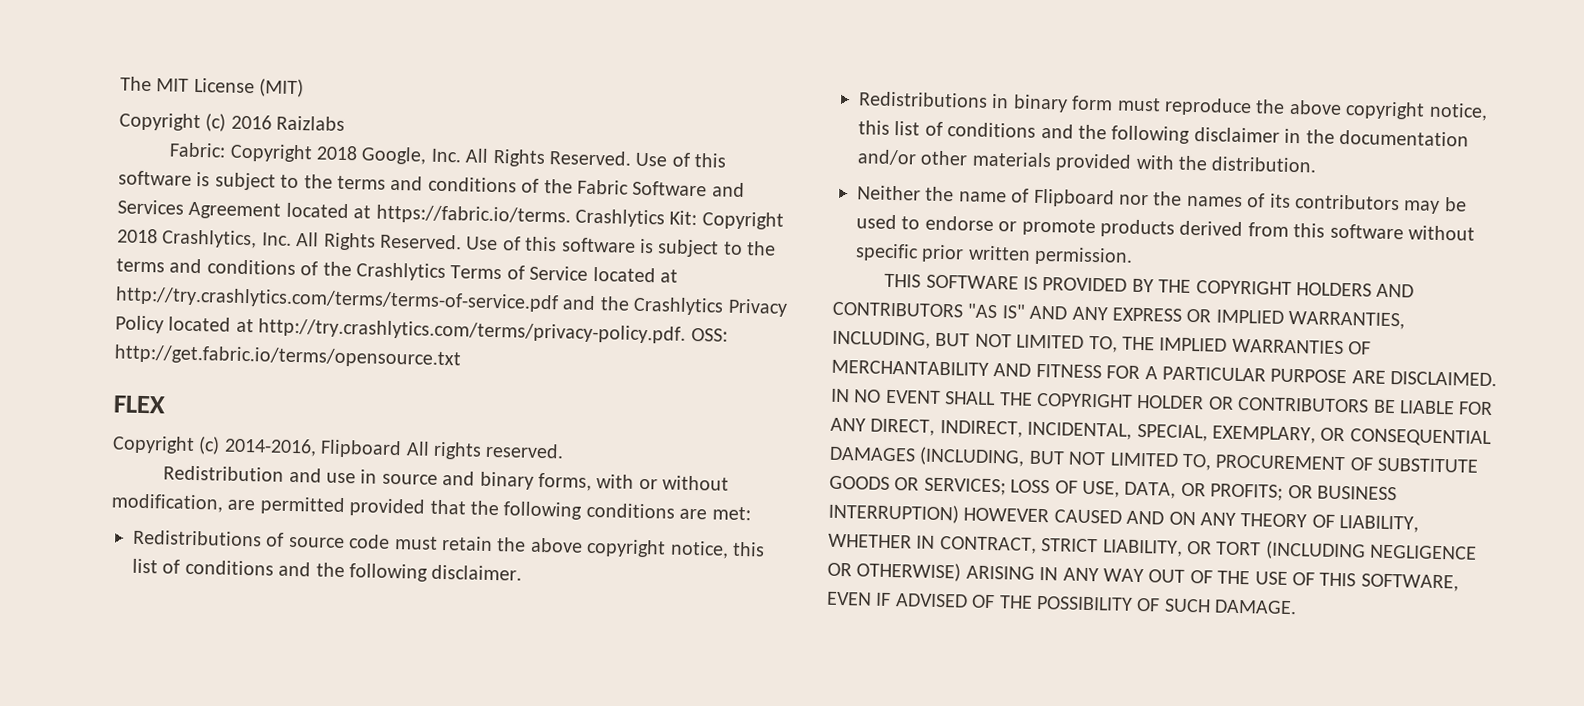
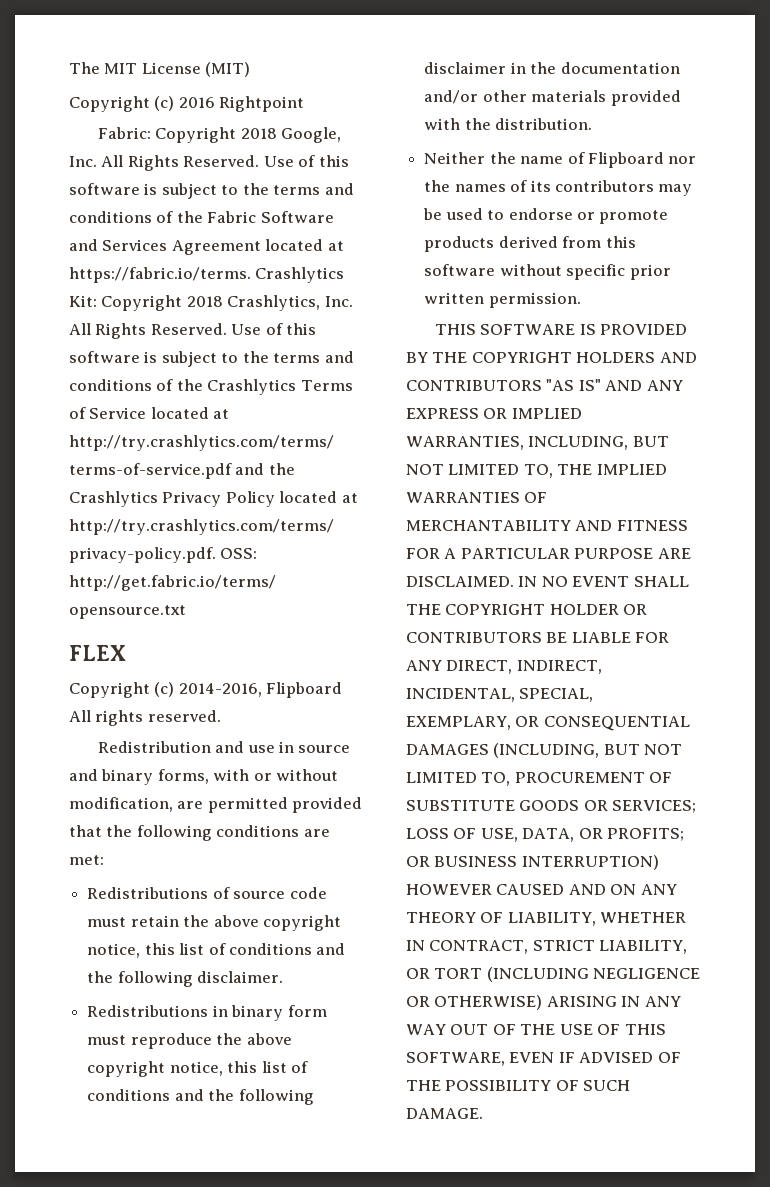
- Copyright (c) 2016 Raizlabs
+ Copyright (c) 2016 Rightpoint

